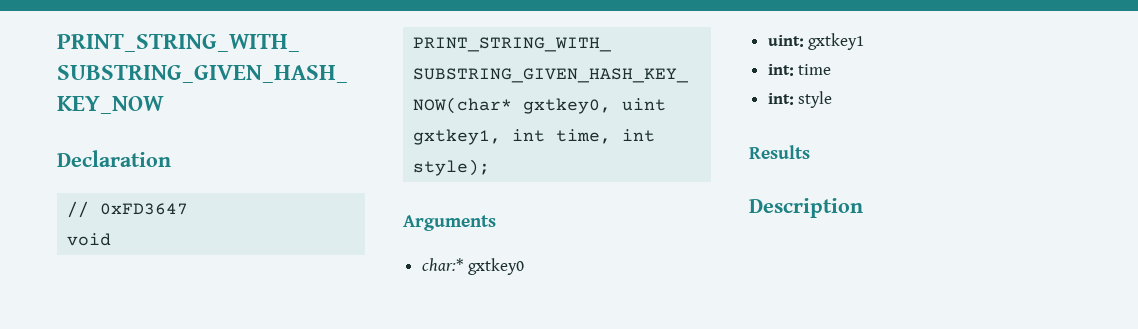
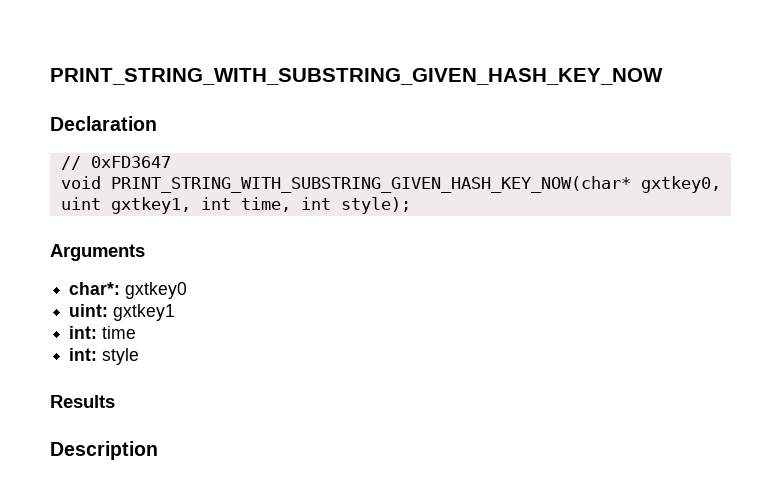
- char:* gxtkey0
+ char*: gxtkey0

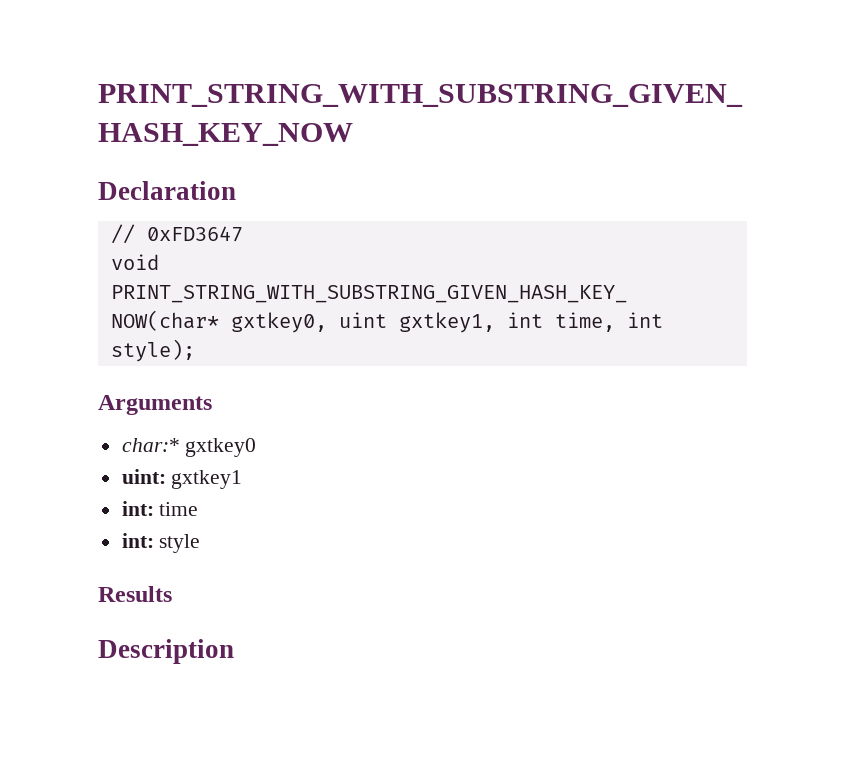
- char*: gxtkey0
+ char:* gxtkey0

